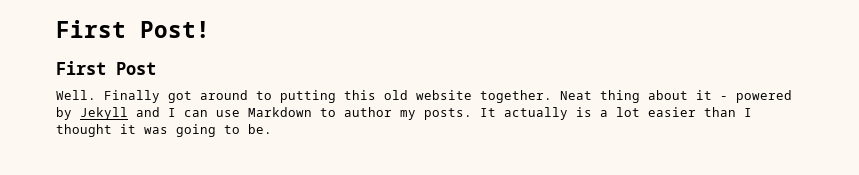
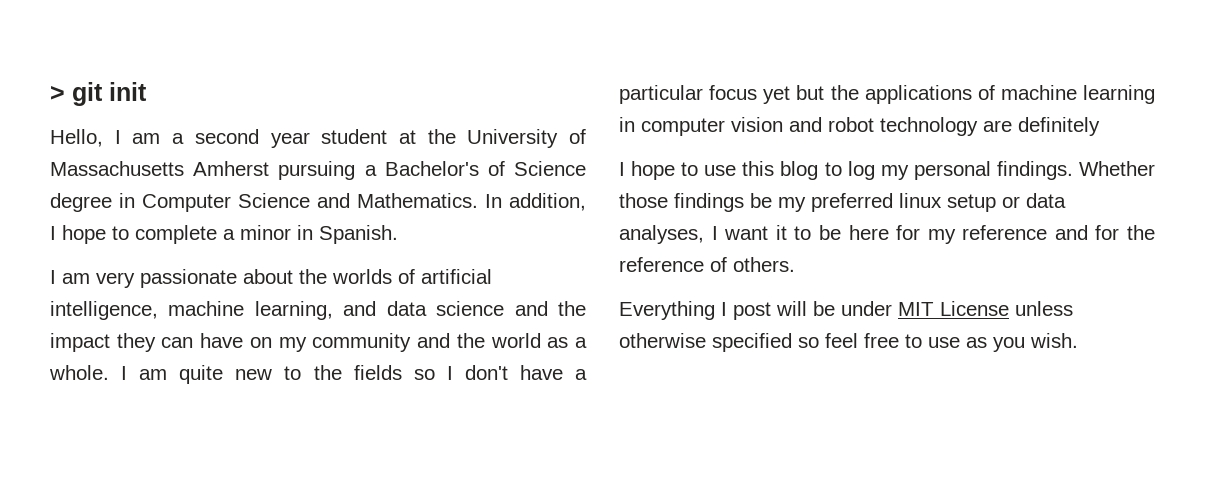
- First Post!
- First Post
- Well. Finally got around to putting this old website together. Neat thing about it - powered by Jekyll and I can use Markdown to author my posts. It actually is a lot easier than I thought it was going to be.
+ > git init
+ Hello, I am a second year student at the University of Massachusetts Amherst pursuing a Bachelor's of Science degree in Computer Science and Mathematics. In addition, I hope to complete a minor in Spanish.
+ I am very passionate about the worlds of artificial intelligence, machine learning, and data science and the impact they can have on my community and the world as a whole. I am quite new to the fields so I don't have a particular focus yet but the applications of machine learning in computer vision and robot technology are definitely
+ I hope to use this blog to log my personal findings. Whether those findings be my preferred linux setup or data analyses, I want it to be here for my reference and for the reference of others.
+ Everything I post will be under MIT License unless otherwise specified so feel free to use as you wish.

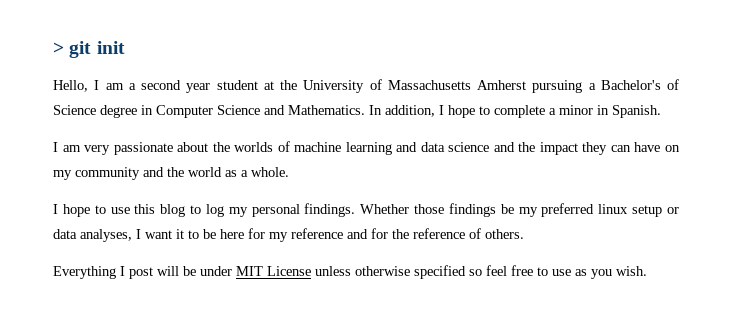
- I am very passionate about the worlds of artificial intelligence, machine learning, and data science and the impact they can have on my community and the world as a whole. I am quite new to the fields so I don't have a particular focus yet but the applications of machine learning in computer vision and robot technology are definitely
+ I am very passionate about the worlds of machine learning and data science and the impact they can have on my community and the world as a whole.

